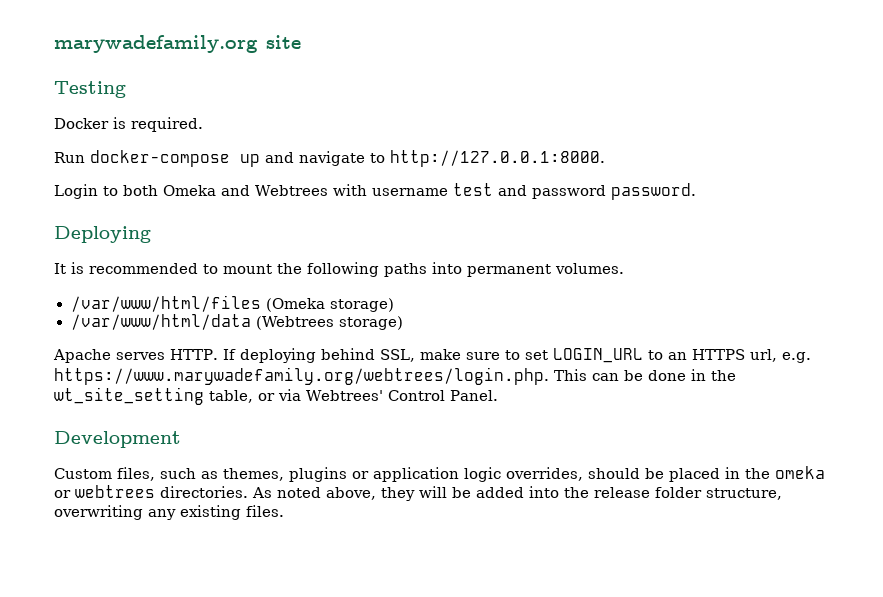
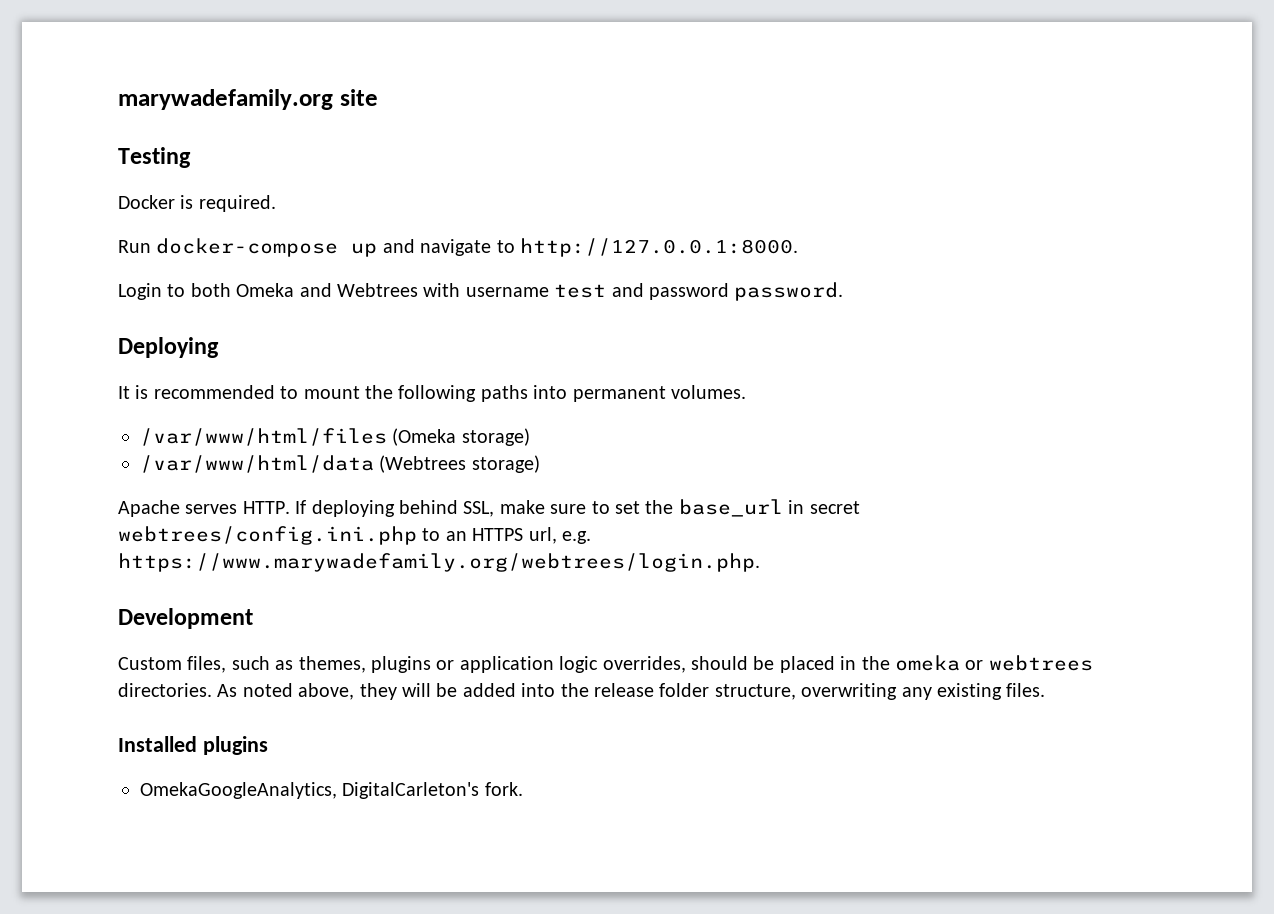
- If deploying behind SSL, make sure to set LOGIN_URL to an HTTPS url, e.g. https://www.marywadefamily.org/webtrees/login.php. This can be done in the wt_site_setting table, or via Webtrees' Control Panel.
+ If deploying behind SSL, make sure to set the base_url in secret webtrees/config.ini.php to an HTTPS url, e.g. https://www.marywadefamily.org/webtrees/login.php.
+ Installed plugins
+ OmekaGoogleAnalytics, DigitalCarleton's fork.

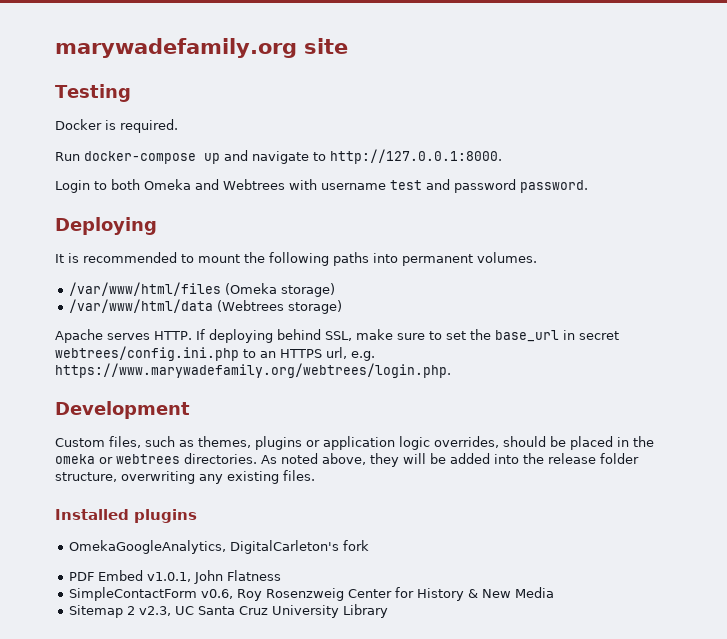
- OmekaGoogleAnalytics, DigitalCarleton's fork.
+ OmekaGoogleAnalytics, DigitalCarleton's fork
+ PDF Embed v1.0.1, John Flatness
+ SimpleContactForm v0.6, Roy Rosenzweig Center for History & New Media
+ Sitemap 2 v2.3, UC Santa Cruz University Library

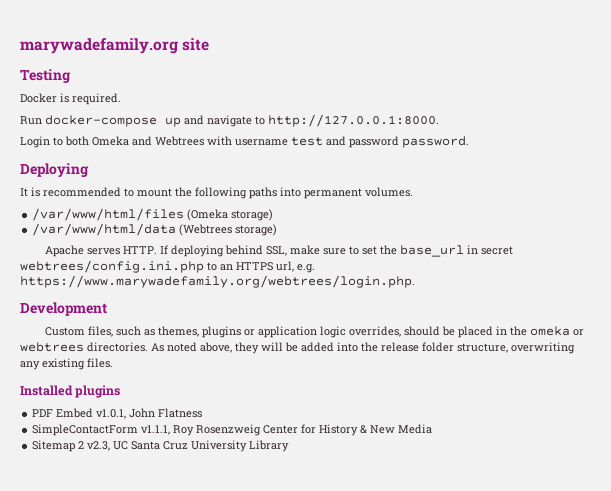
- OmekaGoogleAnalytics, DigitalCarleton's fork
- SimpleContactForm v0.6, Roy Rosenzweig Center for History & New Media
+ SimpleContactForm v1.1.1, Roy Rosenzweig Center for History & New Media

